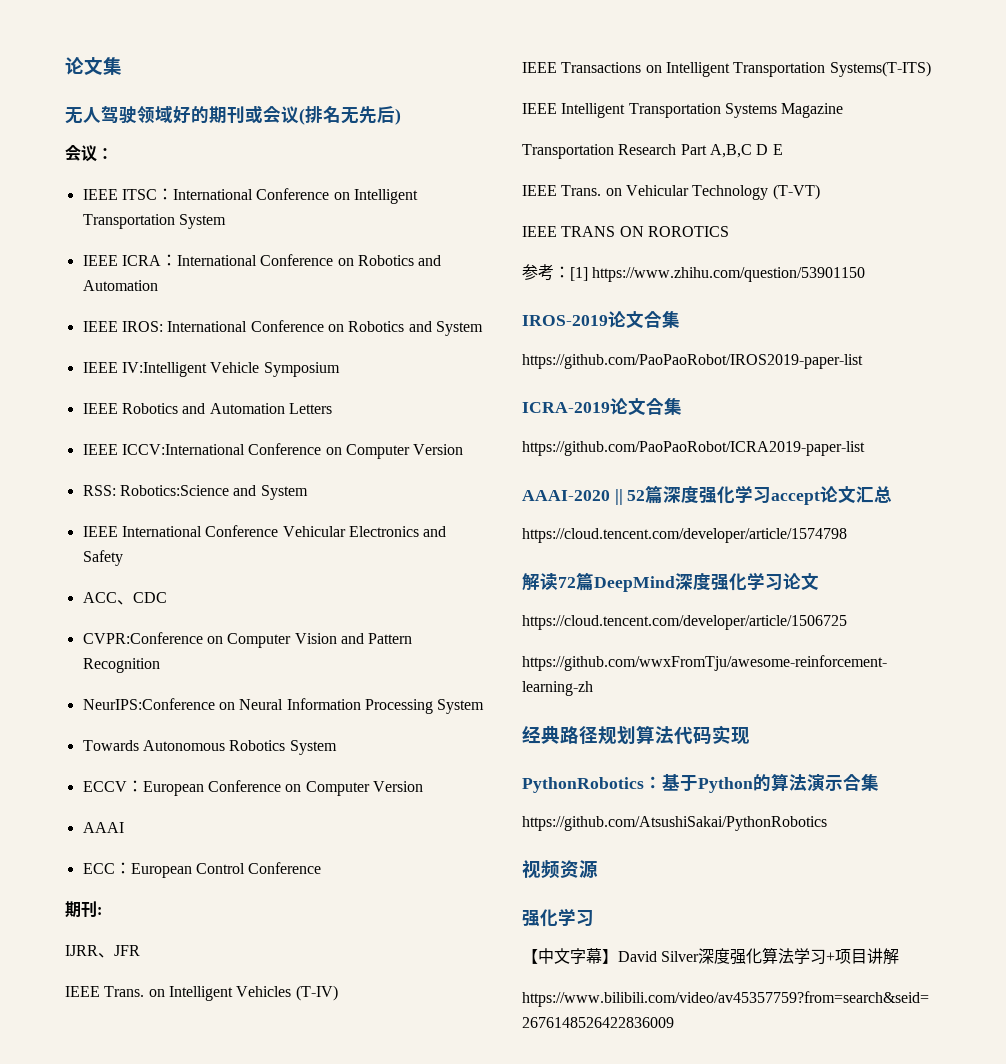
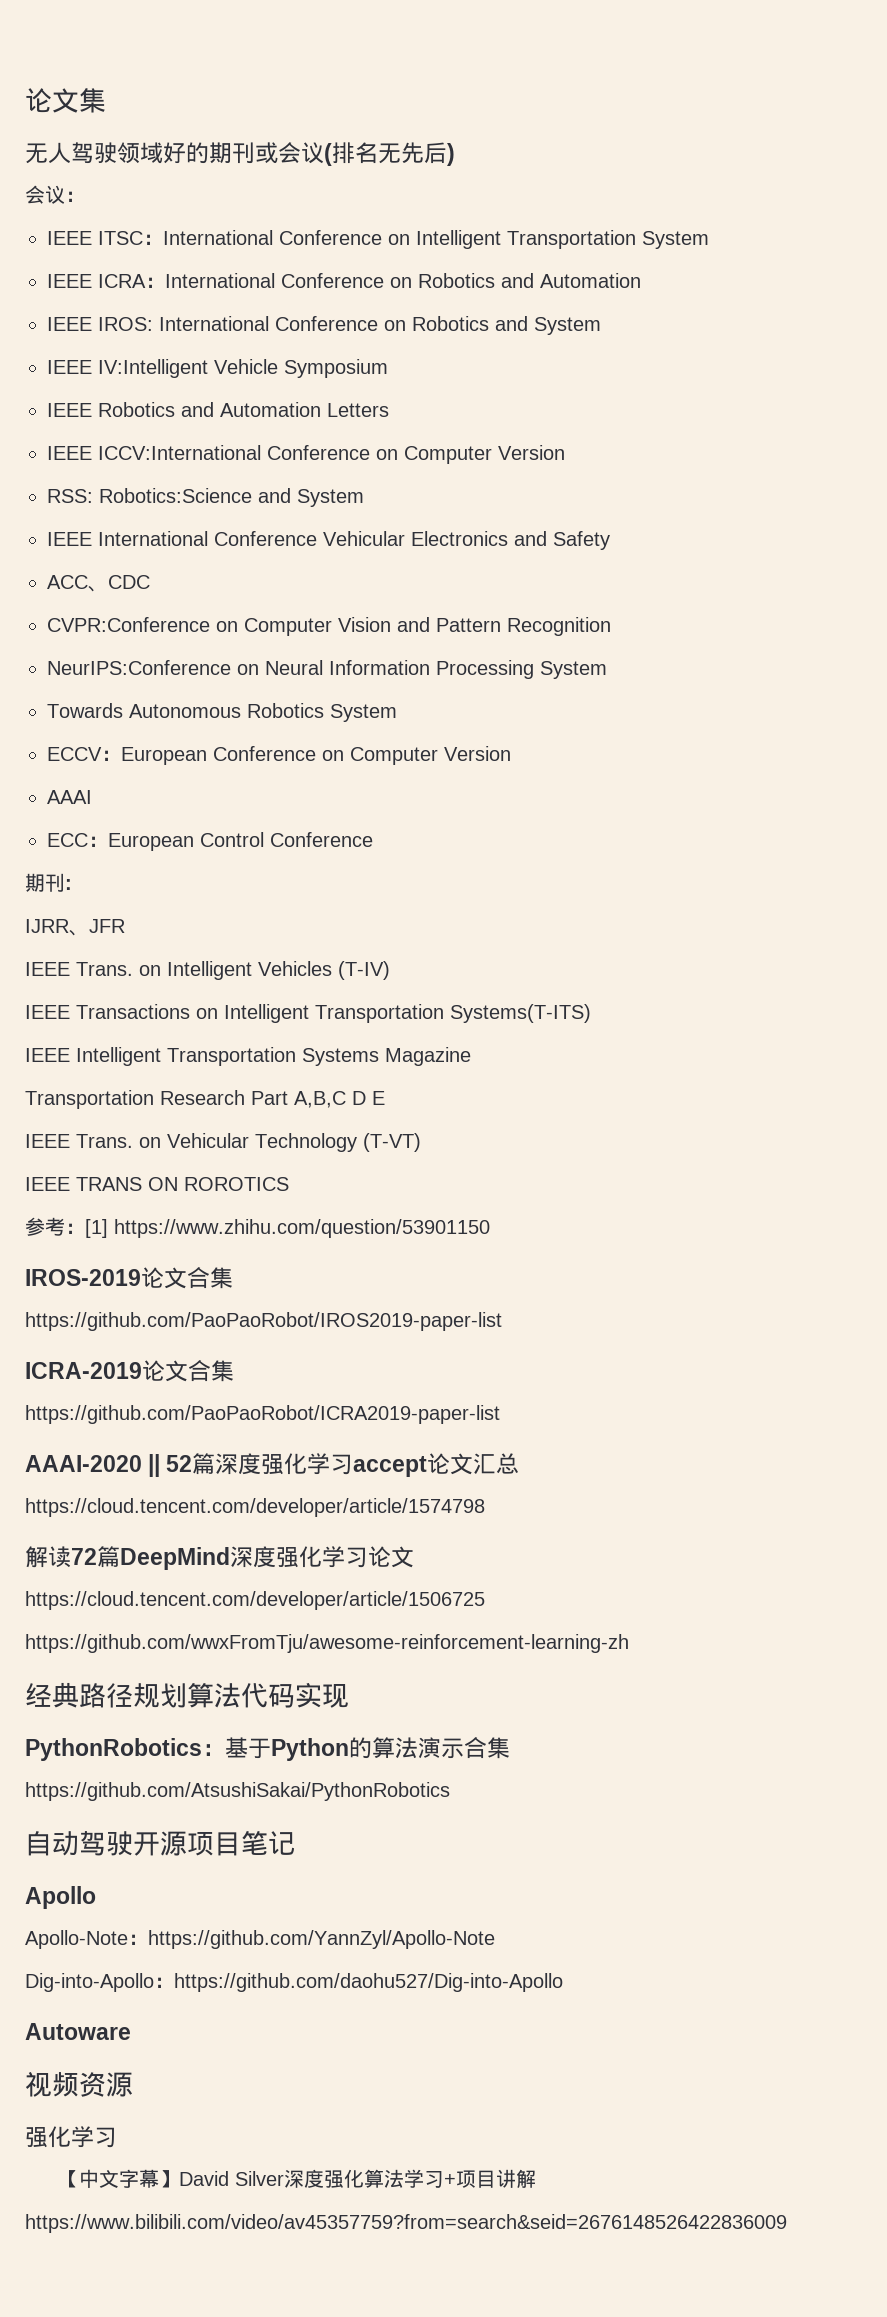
+ 自动驾驶开源项目笔记
+ Apollo
+ Apollo-Note：https://github.com/YannZyl/Apollo-Note
+ Dig-into-Apollo：https://github.com/daohu527/Dig-into-Apollo
+ Autoware

